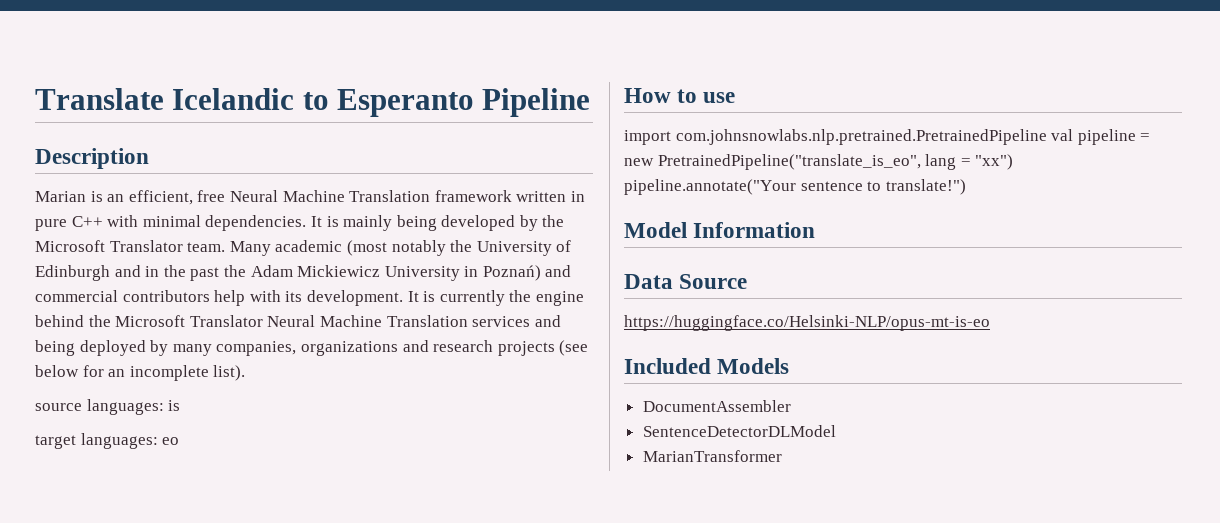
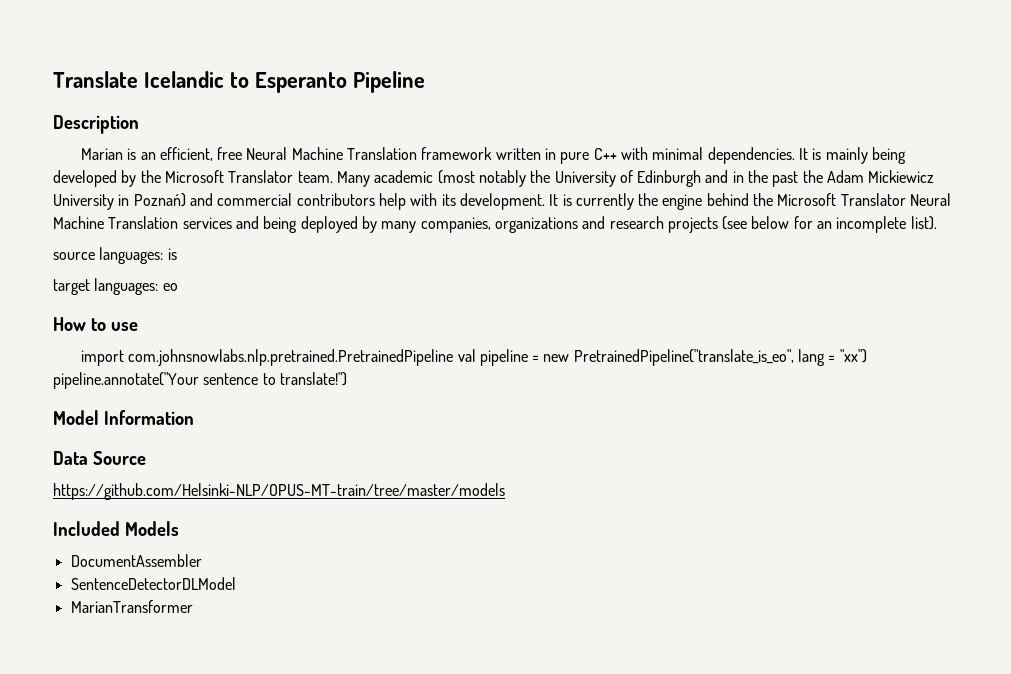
- https://huggingface.co/Helsinki-NLP/opus-mt-is-eo
+ https://github.com/Helsinki-NLP/OPUS-MT-train/tree/master/models

